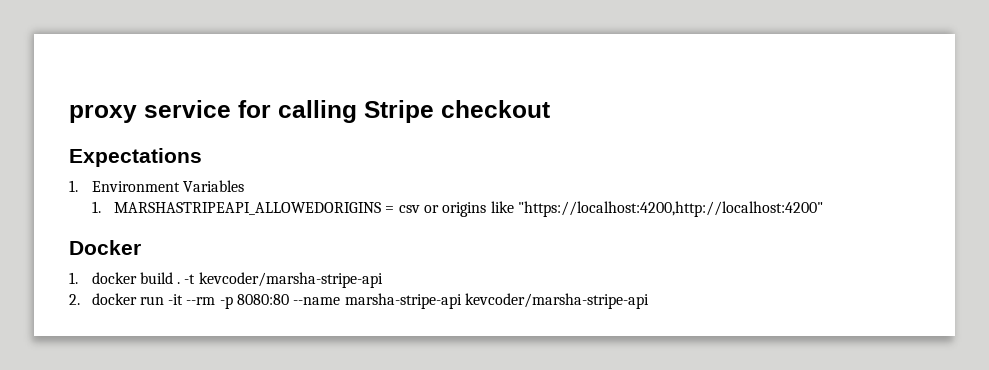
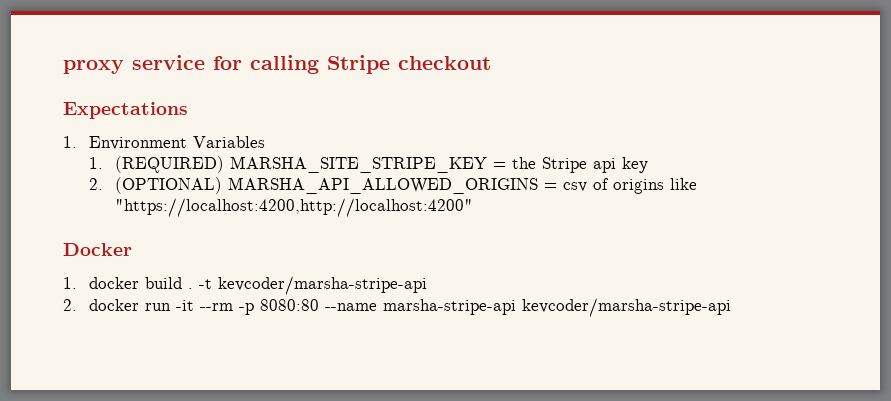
- 1. MARSHASTRIPEAPI_ALLOWEDORIGINS = csv or origins like "https://localhost:4200,http://localhost:4200"
+ 1. (REQUIRED) MARSHA_SITE_STRIPE_KEY = the Stripe api key
+ 2. (OPTIONAL) MARSHA_API_ALLOWED_ORIGINS = csv of origins like "https://localhost:4200,http://localhost:4200"

